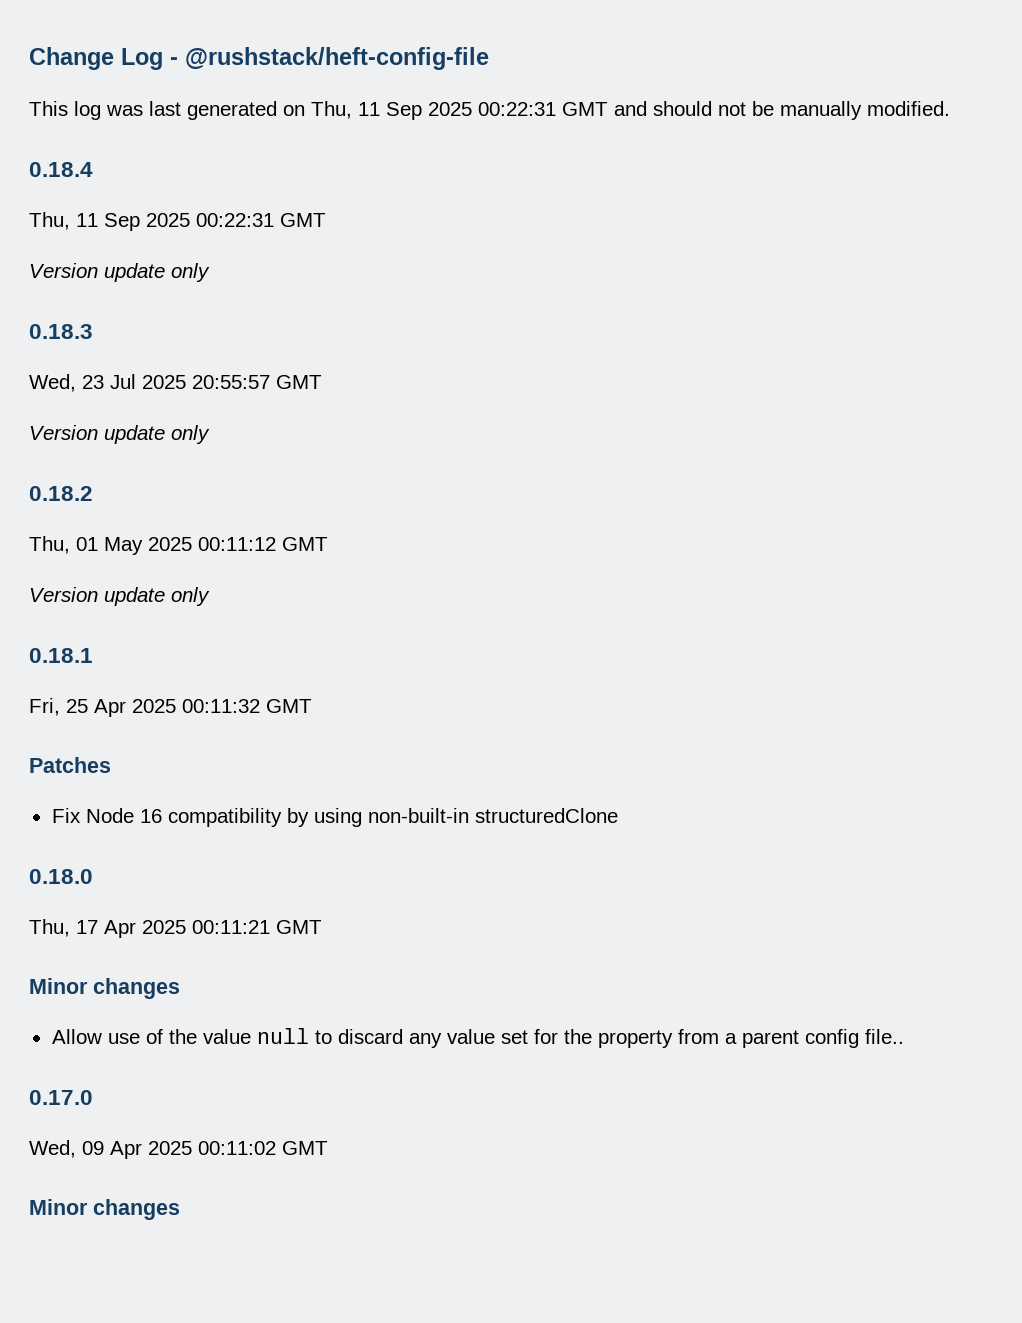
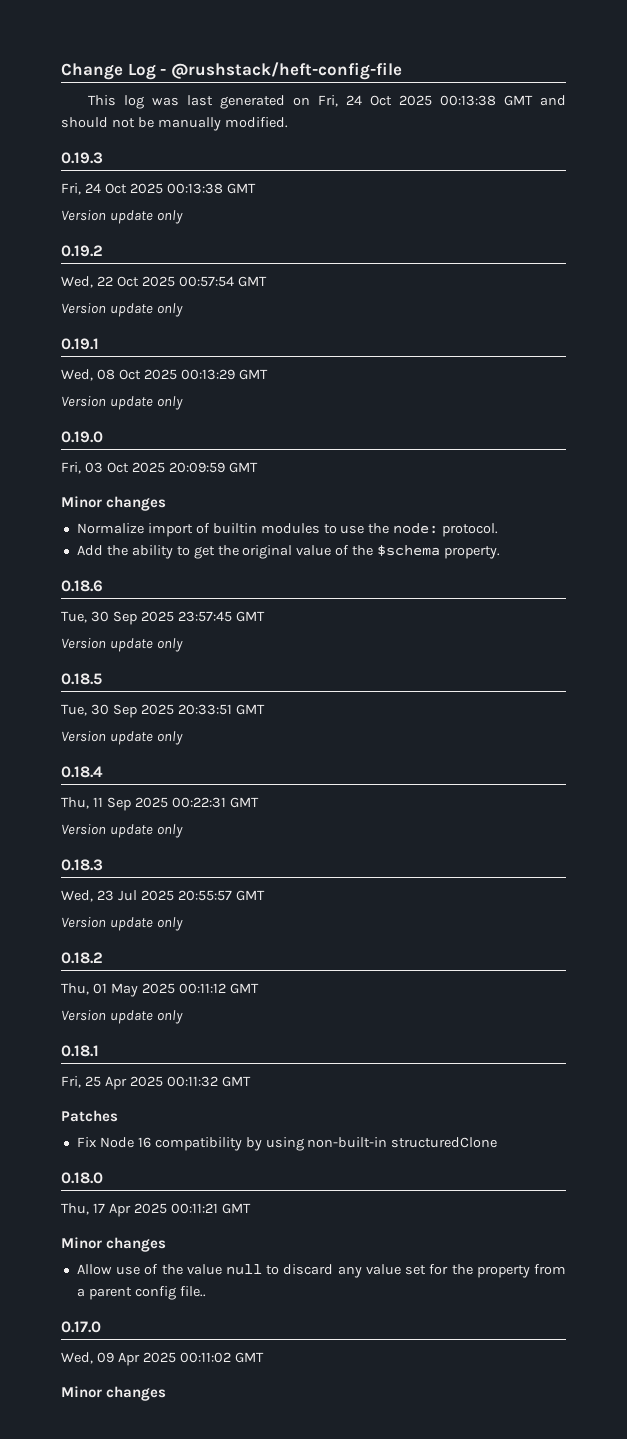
- This log was last generated on Thu, 11 Sep 2025 00:22:31 GMT and should not be manually modified.
+ This log was last generated on Fri, 24 Oct 2025 00:13:38 GMT and should not be manually modified.
+ 0.19.3
+ Fri, 24 Oct 2025 00:13:38 GMT
+ Version update only
+ 0.19.2
+ Wed, 22 Oct 2025 00:57:54 GMT
+ Version update only
+ 0.19.1
+ Wed, 08 Oct 2025 00:13:29 GMT
+ Version update only
+ 0.19.0
+ Fri, 03 Oct 2025 20:09:59 GMT
+ Minor changes
+ Normalize import of builtin modules to use the node: protocol.
+ Add the ability to get the original value of the $schema property.
+ 0.18.6
+ Tue, 30 Sep 2025 23:57:45 GMT
+ Version update only
+ 0.18.5
+ Tue, 30 Sep 2025 20:33:51 GMT
+ Version update only

